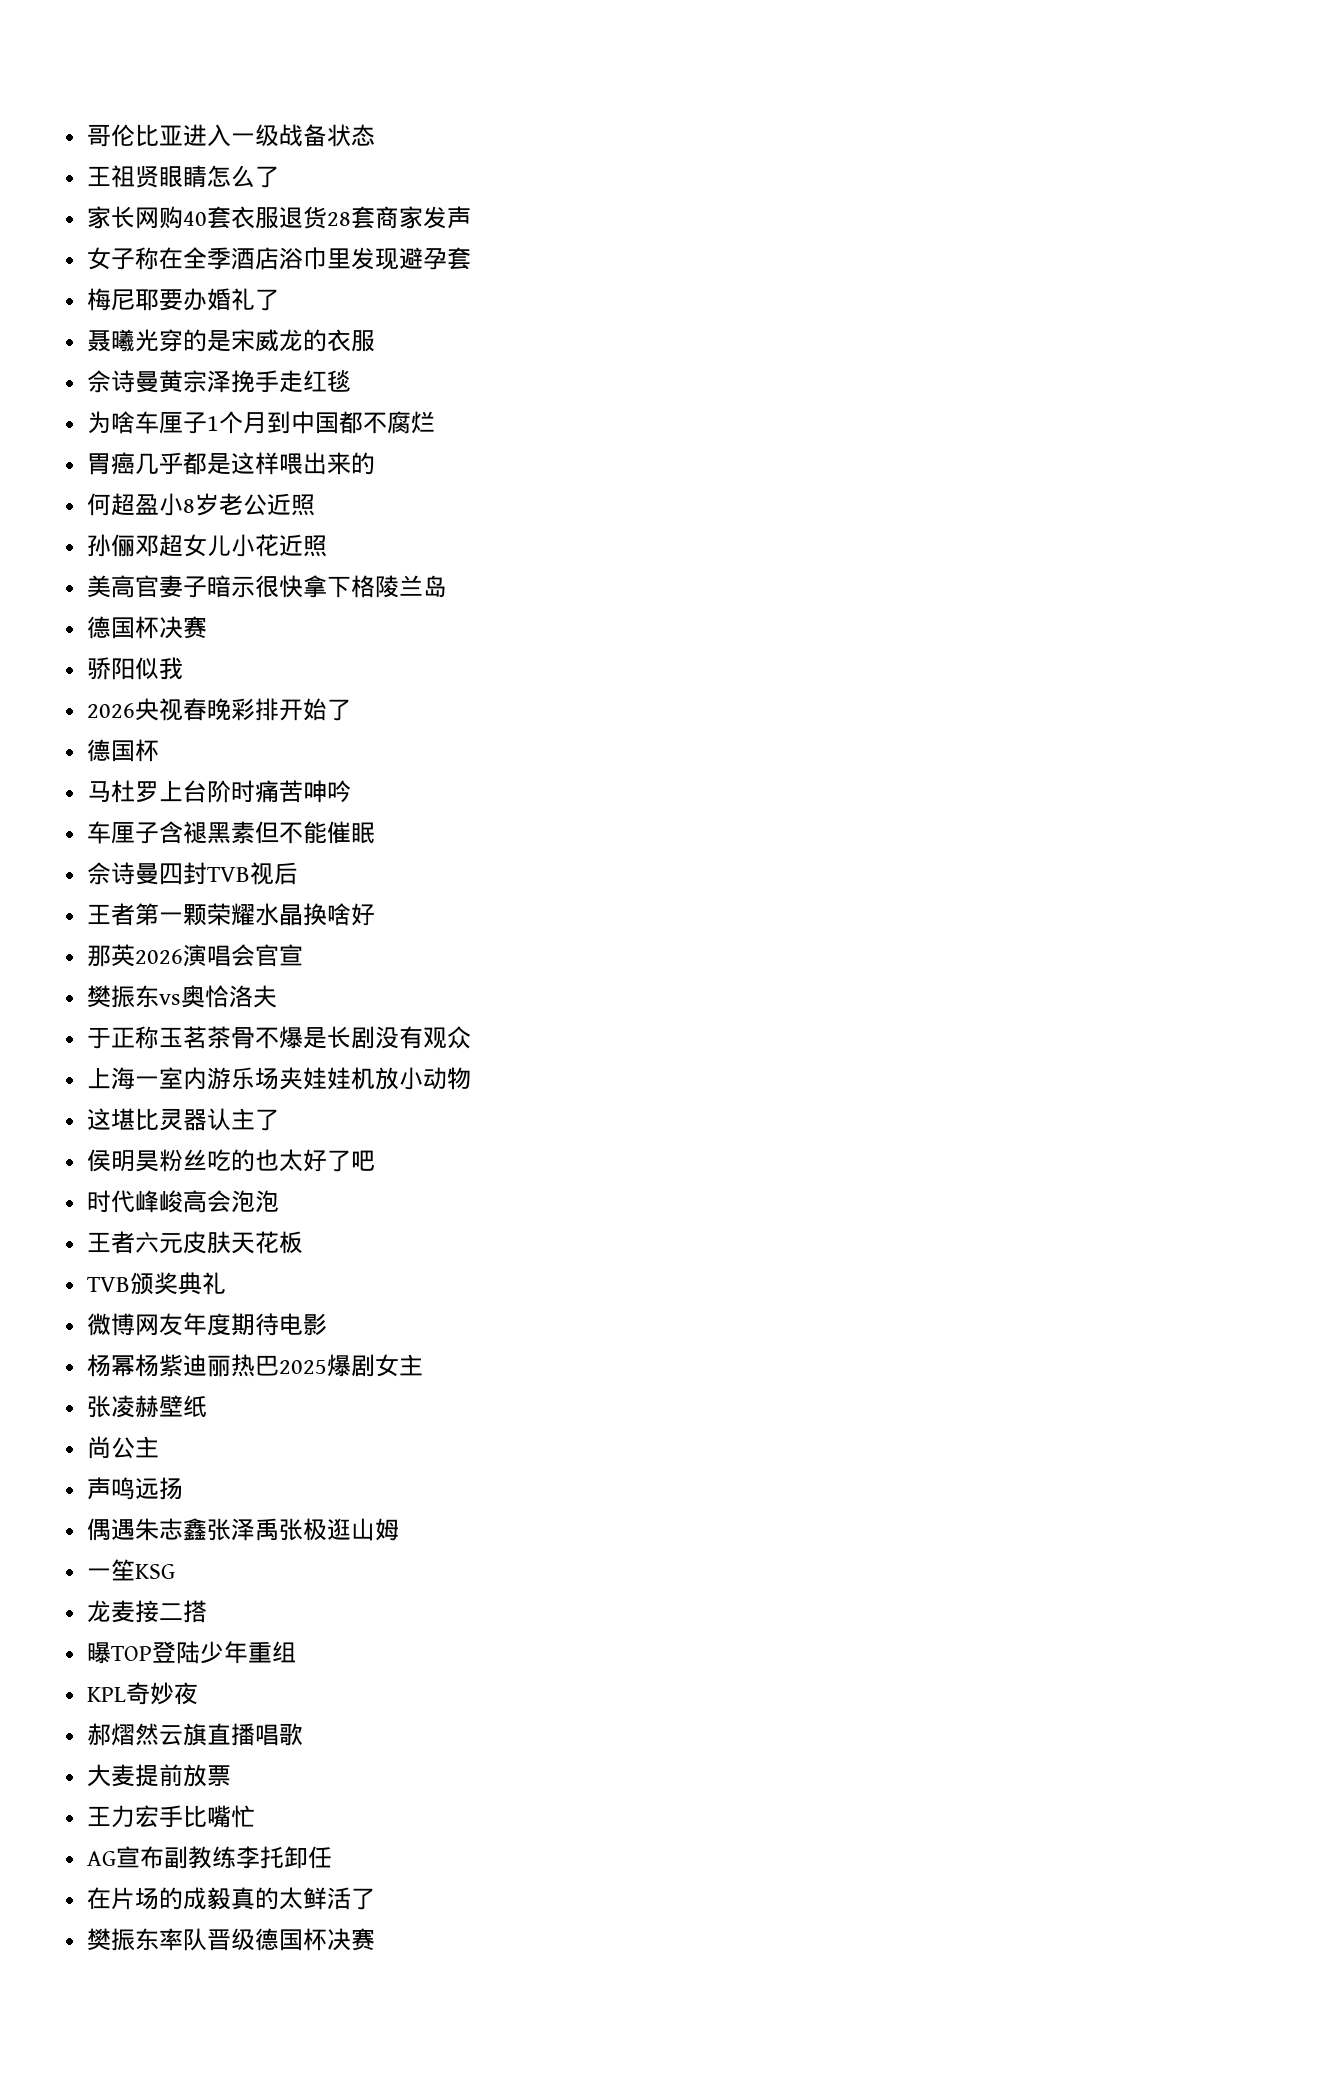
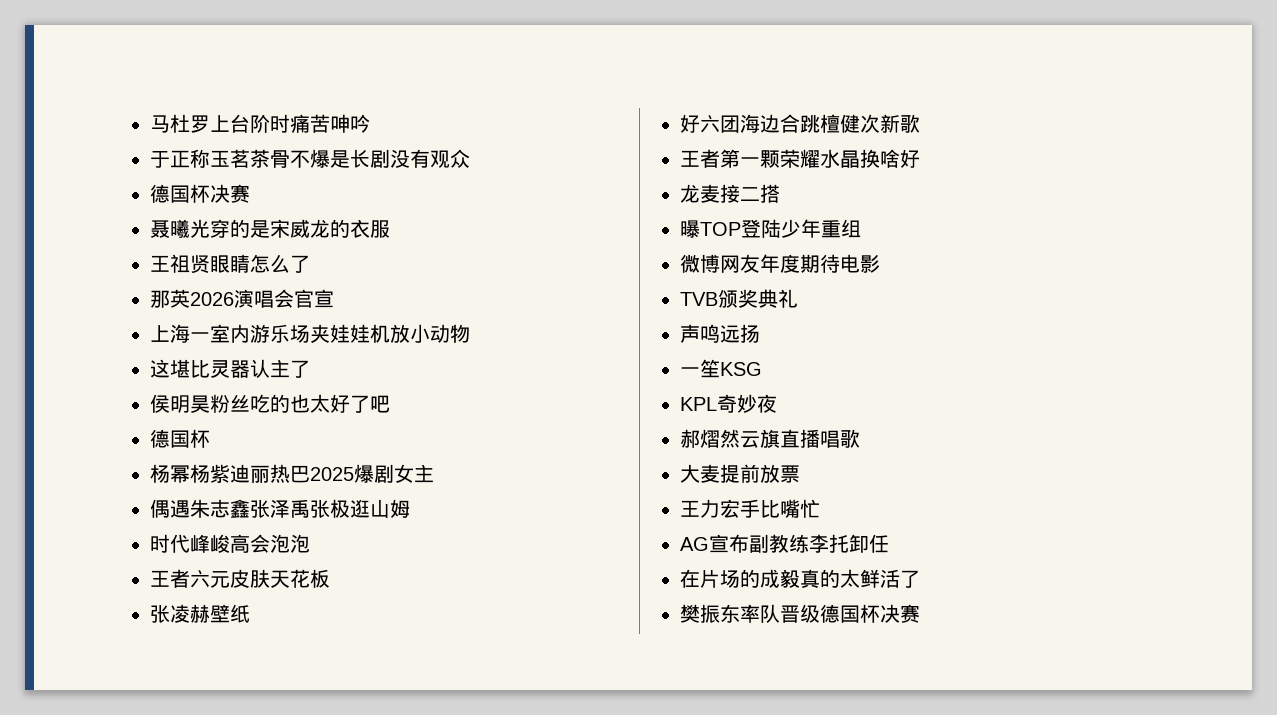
- 哥伦比亚进入一级战备状态
- 王祖贤眼睛怎么了
- 家长网购40套衣服退货28套商家发声
- 女子称在全季酒店浴巾里发现避孕套
- 梅尼耶要办婚礼了
- 聂曦光穿的是宋威龙的衣服
- 佘诗曼黄宗泽挽手走红毯
- 为啥车厘子1个月到中国都不腐烂
- 胃癌几乎都是这样喂出来的
- 何超盈小8岁老公近照
- 孙俪邓超女儿小花近照
- 美高官妻子暗示很快拿下格陵兰岛
- 德国杯决赛
- 骄阳似我
- 2026央视春晚彩排开始了
- 德国杯
- 车厘子含褪黑素但不能催眠
- 佘诗曼四封TVB视后
- 王者第一颗荣耀水晶换啥好
- 那英2026演唱会官宣
- 樊振东vs奥恰洛夫
  于正称玉茗茶骨不爆是长剧没有观众
+ 德国杯决赛
+ 聂曦光穿的是宋威龙的衣服
+ 王祖贤眼睛怎么了
+ 那英2026演唱会官宣
  侯明昊粉丝吃的也太好了吧
+ 德国杯
+ 杨幂杨紫迪丽热巴2025爆剧女主
+ 偶遇朱志鑫张泽禹张极逛山姆
- TVB颁奖典礼
- 微博网友年度期待电影
- 杨幂杨紫迪丽热巴2025爆剧女主
  张凌赫壁纸
- 尚公主
- 声鸣远扬
- 偶遇朱志鑫张泽禹张极逛山姆
- 一笙KSG
+ 好六团海边合跳檀健次新歌
+ 王者第一颗荣耀水晶换啥好
+ 微博网友年度期待电影
+ TVB颁奖典礼
+ 声鸣远扬
+ 一笙KSG

